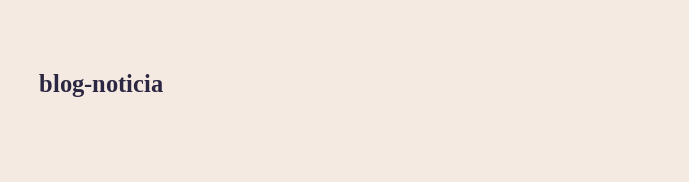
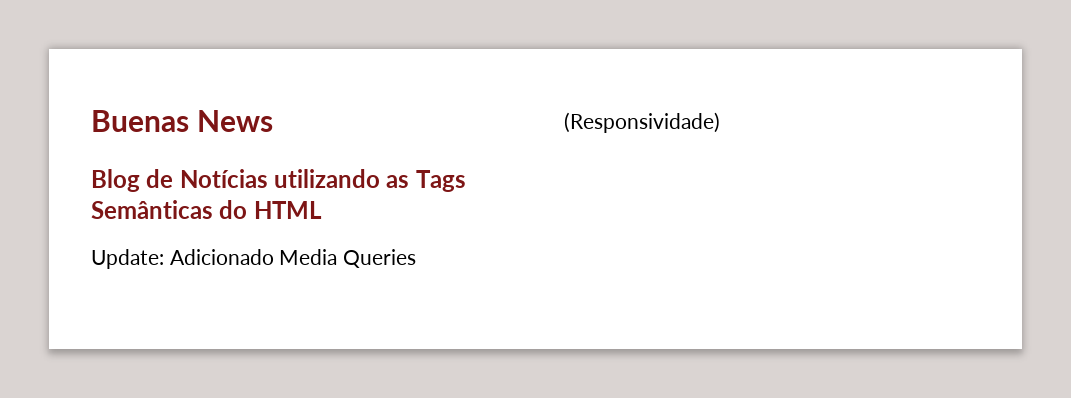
- blog-noticia
+ Buenas News
+ Blog de Notícias utilizando as Tags Semânticas do HTML
+ Update: Adicionado Media Queries (Responsividade)

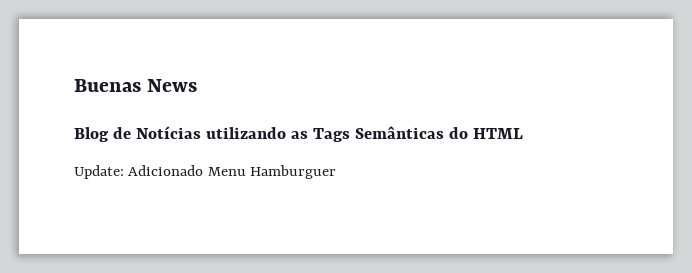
- Update: Adicionado Media Queries (Responsividade)
+ Update: Adicionado Menu Hamburguer

